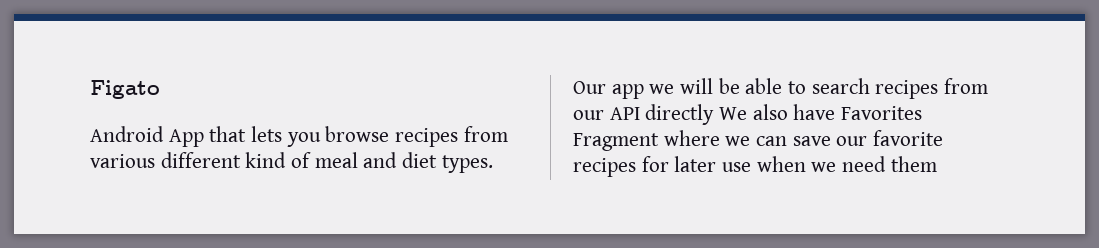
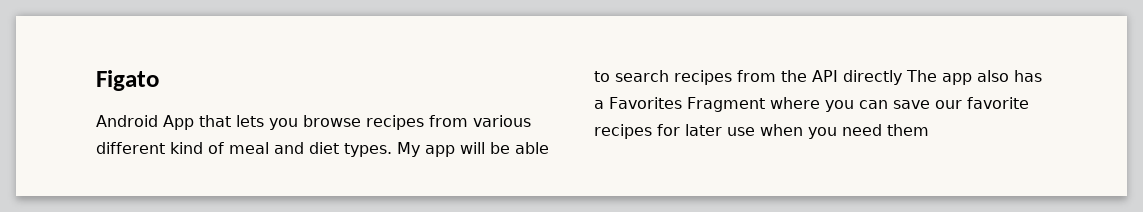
- Our app we will be able to search recipes from our API directly We also have Favorites Fragment where we can save our favorite recipes for later use when we need them
+ My app will be able to search recipes from the API directly The app also has a Favorites Fragment where you can save our favorite recipes for later use when you need them

